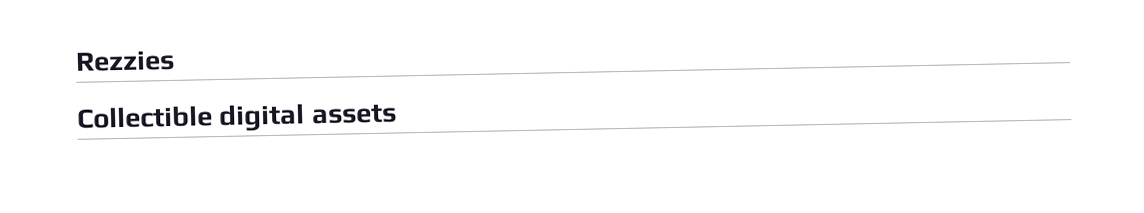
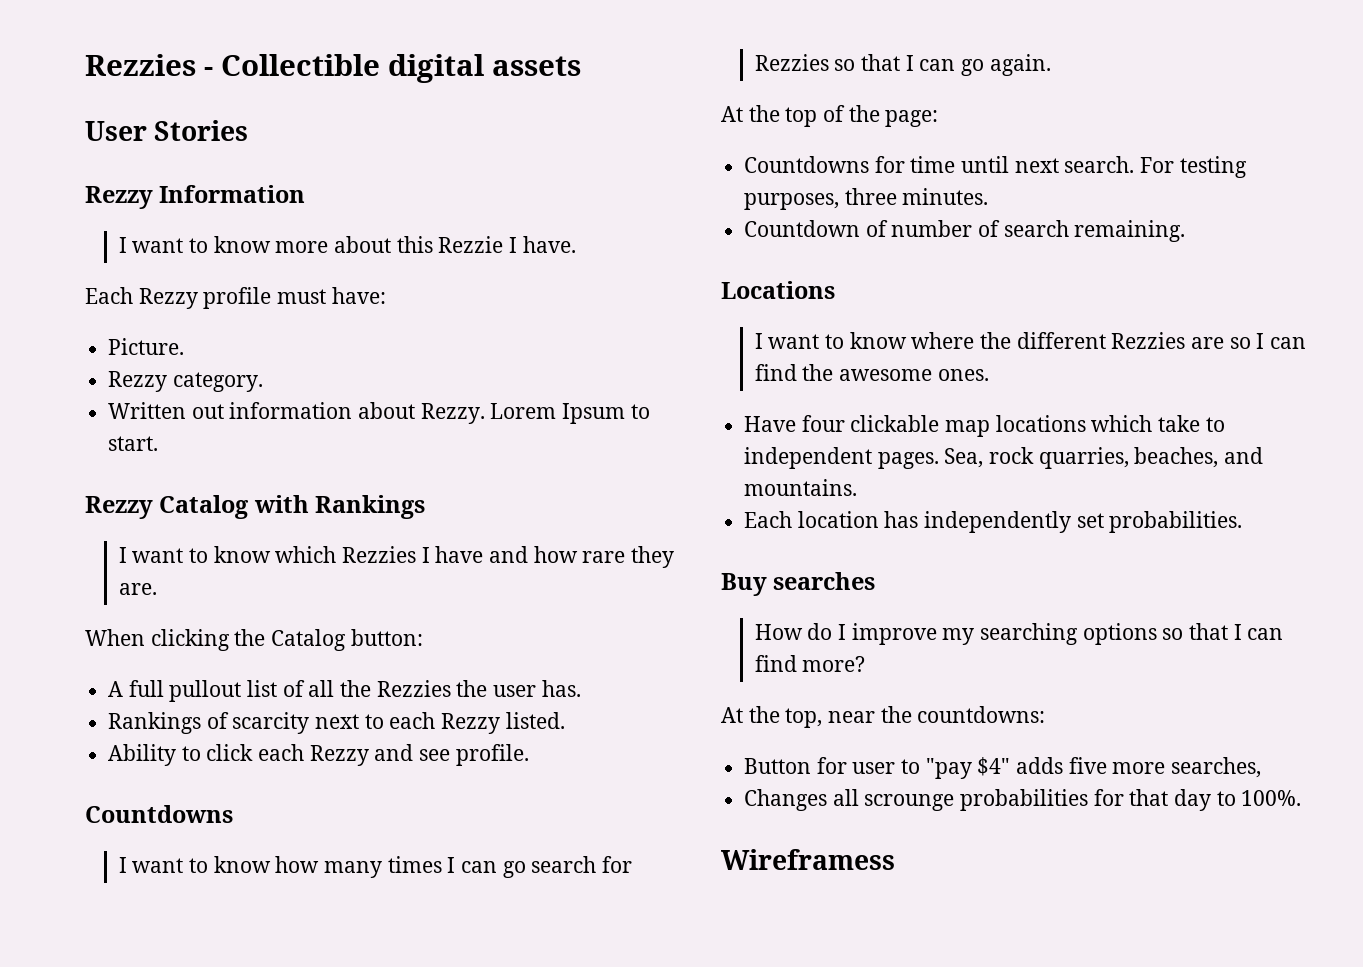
- Rezzies
- Collectible digital assets
+ Rezzies - Collectible digital assets
+ User Stories
+ Rezzy Information
+ I want to know more about this Rezzie I have.
+ Each Rezzy profile must have:
+ Picture.
+ Rezzy category.
+ Written out information about Rezzy. Lorem Ipsum to start.
+ Rezzy Catalog with Rankings
+ I want to know which Rezzies I have and how rare they are.
+ When clicking the Catalog button:
+ A full pullout list of all the Rezzies the user has.
+ Rankings of scarcity next to each Rezzy listed.
+ Ability to click each Rezzy and see profile.
+ Countdowns
+ I want to know how many times I can go search for Rezzies so that I can go again.
+ At the top of the page:
+ Countdowns for time until next search. For testing purposes, three minutes.
+ Countdown of number of search remaining.
+ Locations
+ I want to know where the different Rezzies are so I can find the awesome ones.
+ Have four clickable map locations which take to independent pages. Sea, rock quarries, beaches, and mountains.
+ Each location has independently set probabilities.
+ Buy searches
+ How do I improve my searching options so that I can find more?
+ At the top, near the countdowns:
+ Button for user to "pay $4" adds five more searches,
+ Changes all scrounge probabilities for that day to 100%.
+ Wireframess

